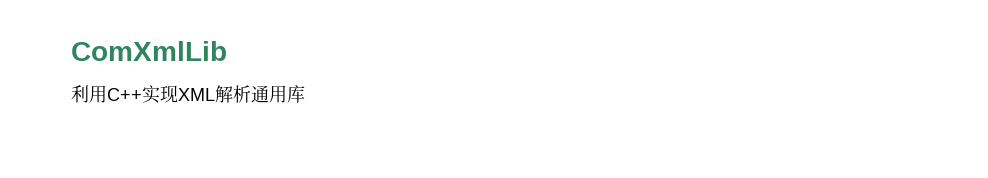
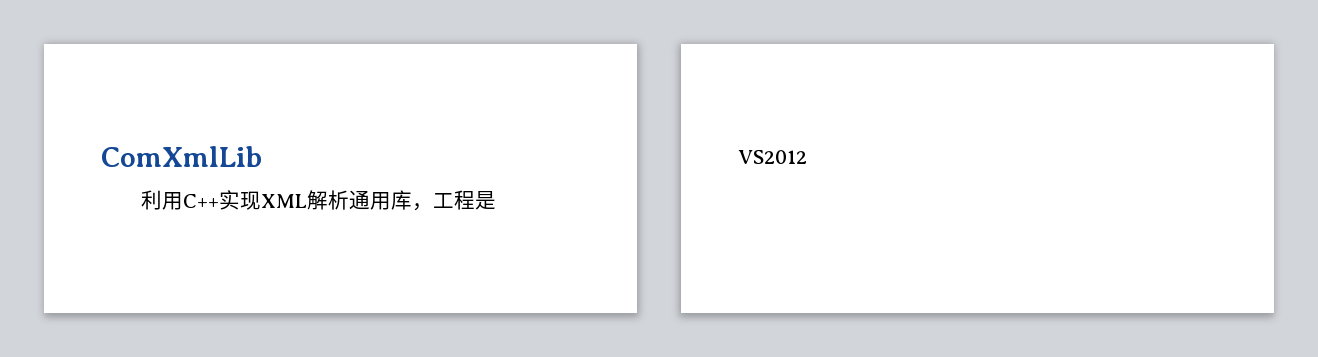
- 利用C++实现XML解析通用库
+ 利用C++实现XML解析通用库，工程是VS2012

